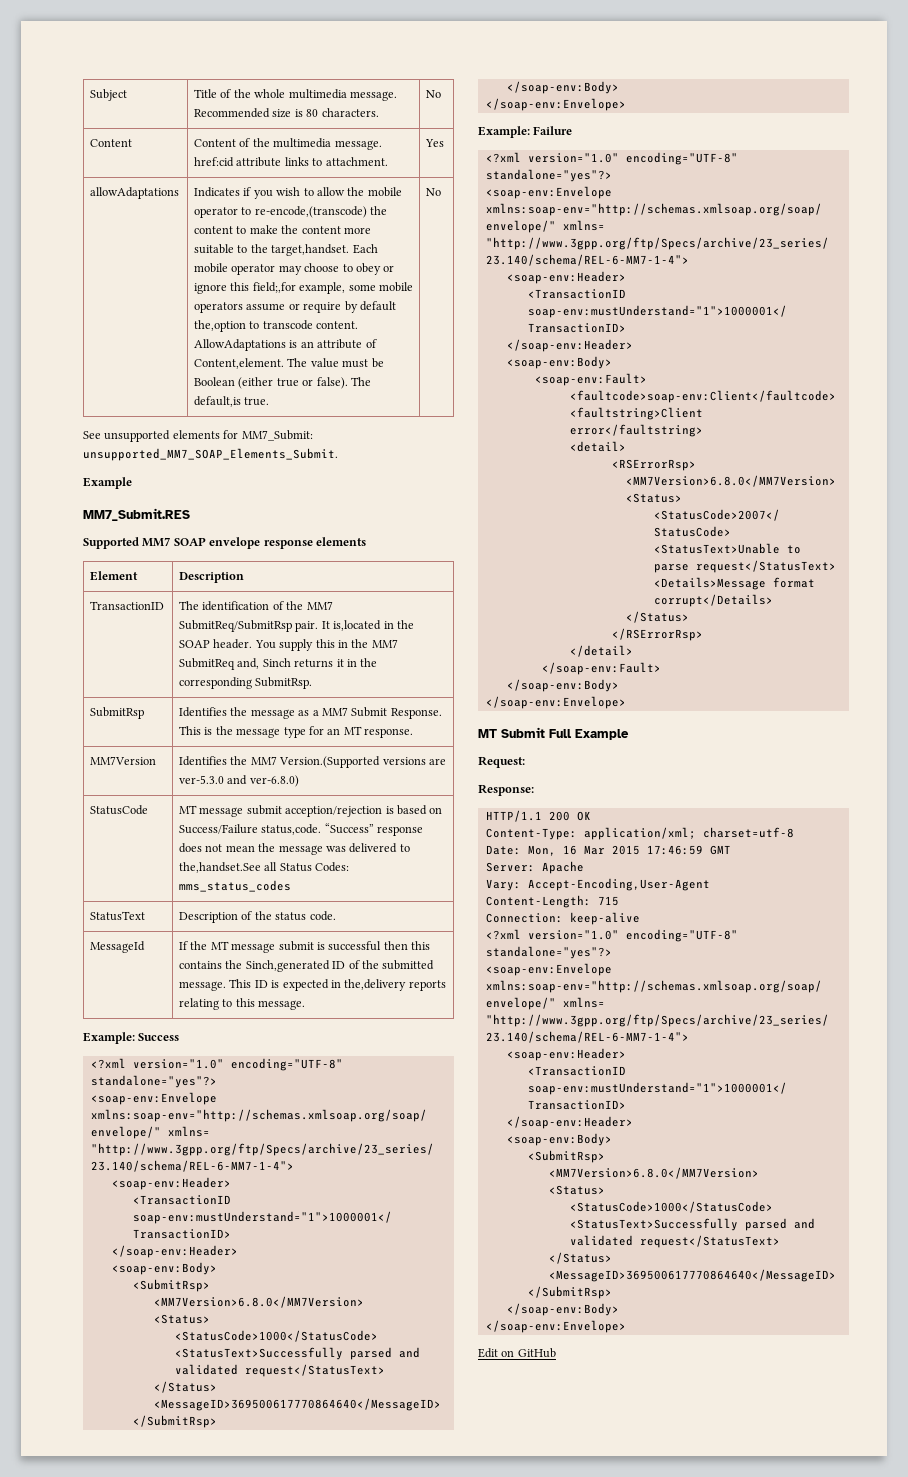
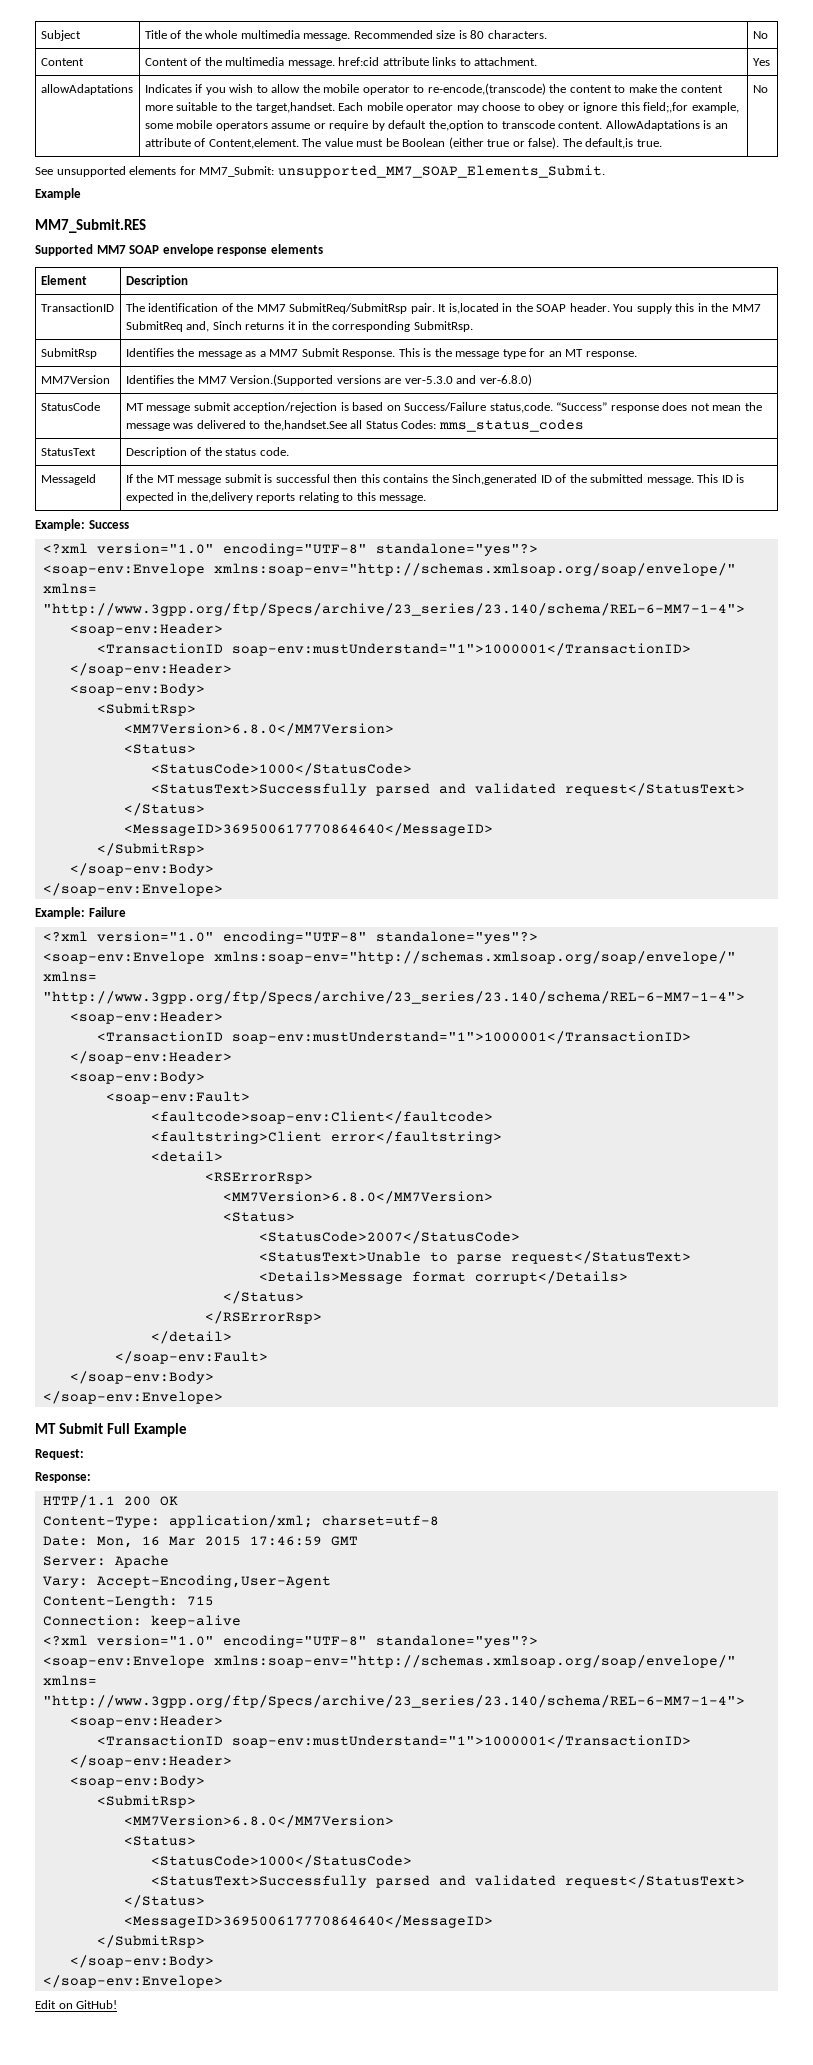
- Edit on GitHub
+ Edit on GitHub!

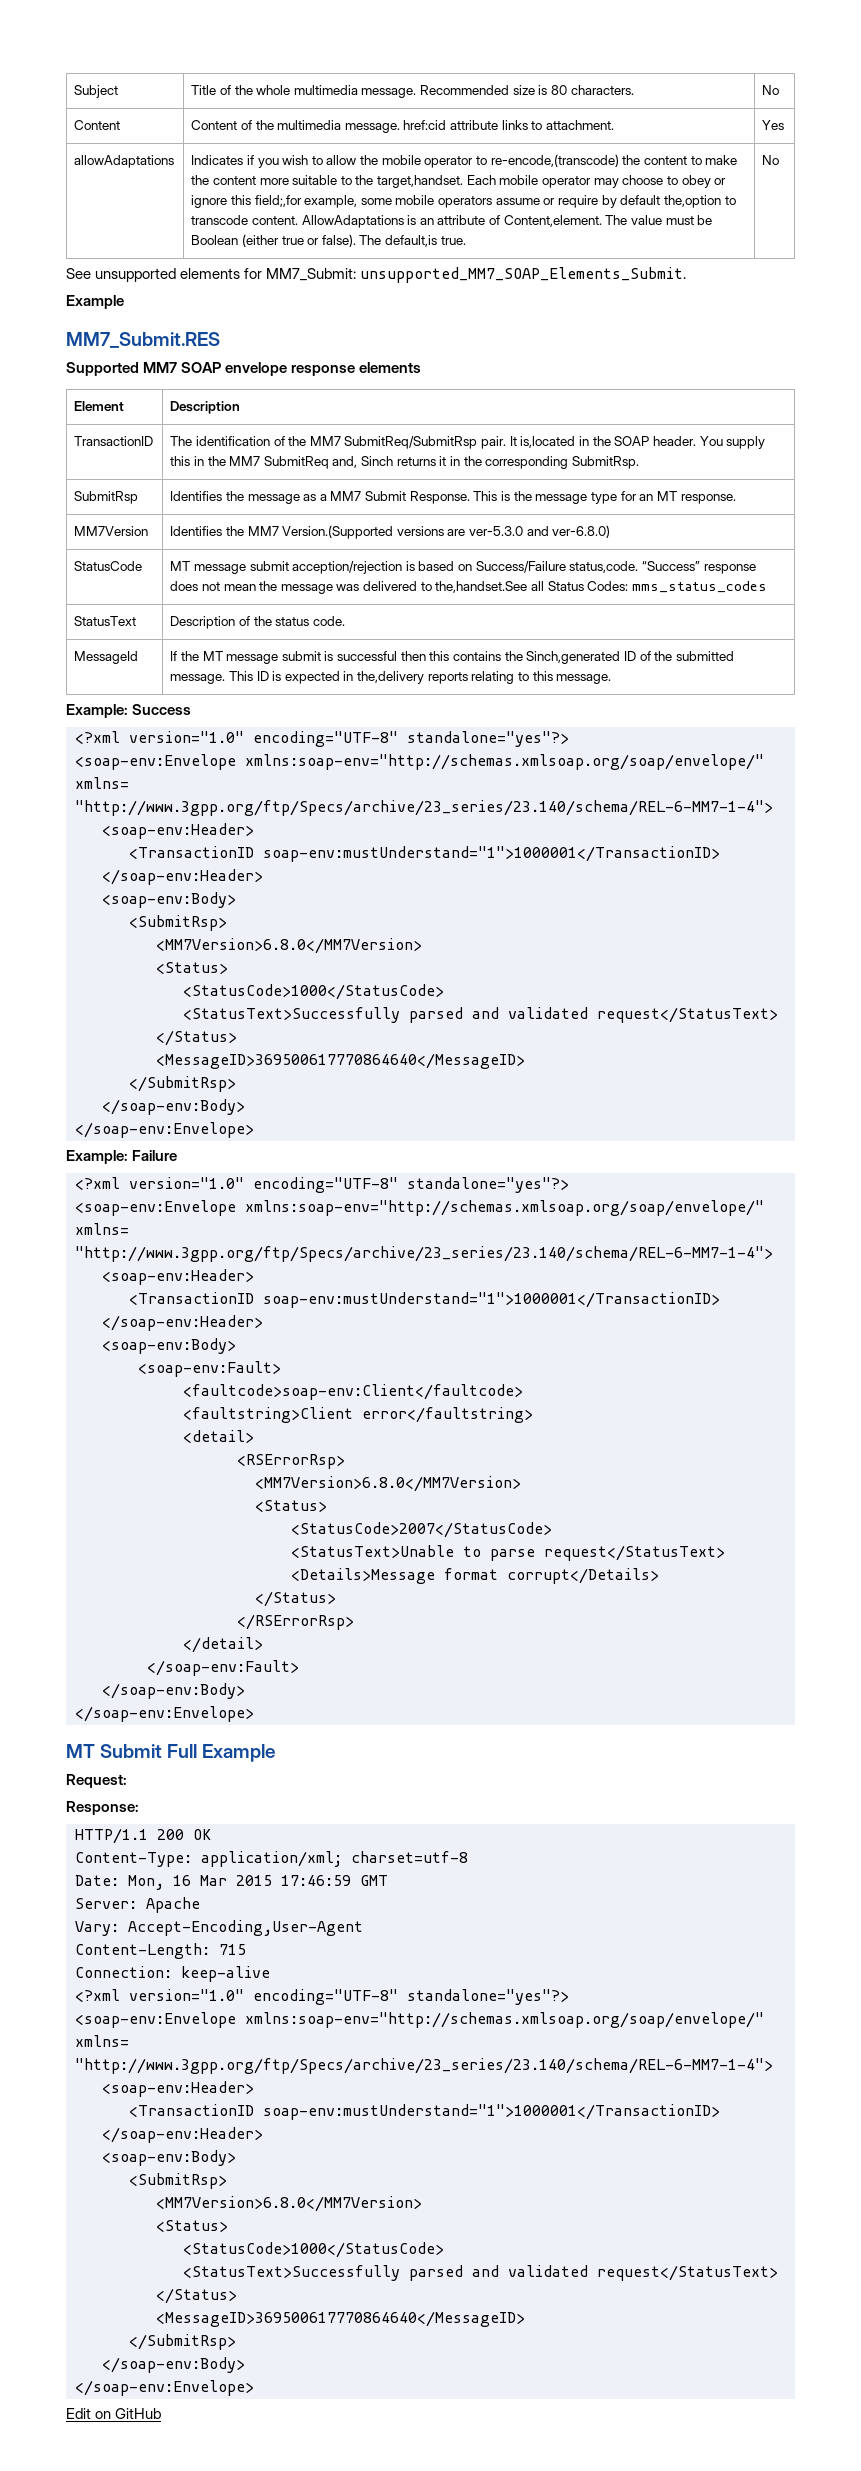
- Edit on GitHub!
+ Edit on GitHub

